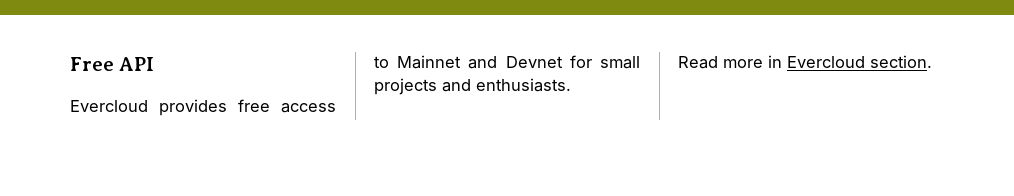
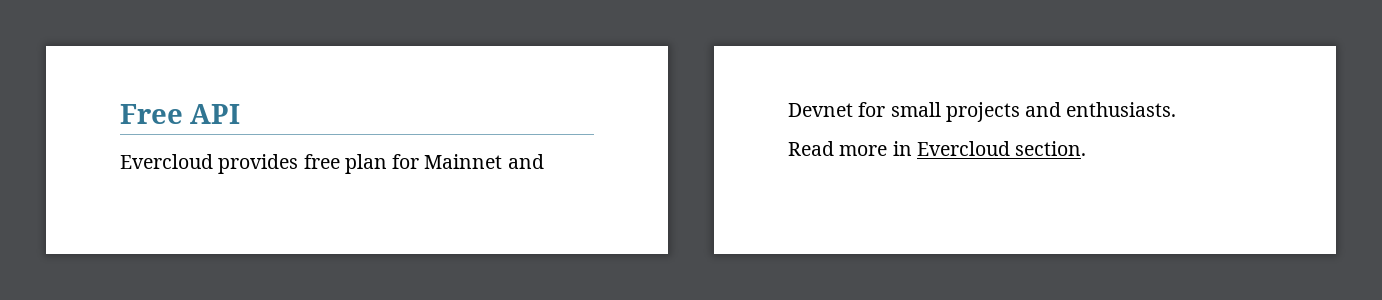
- Evercloud provides free access to Mainnet and Devnet for small projects and enthusiasts.
+ Evercloud provides free plan for Mainnet and Devnet for small projects and enthusiasts.

